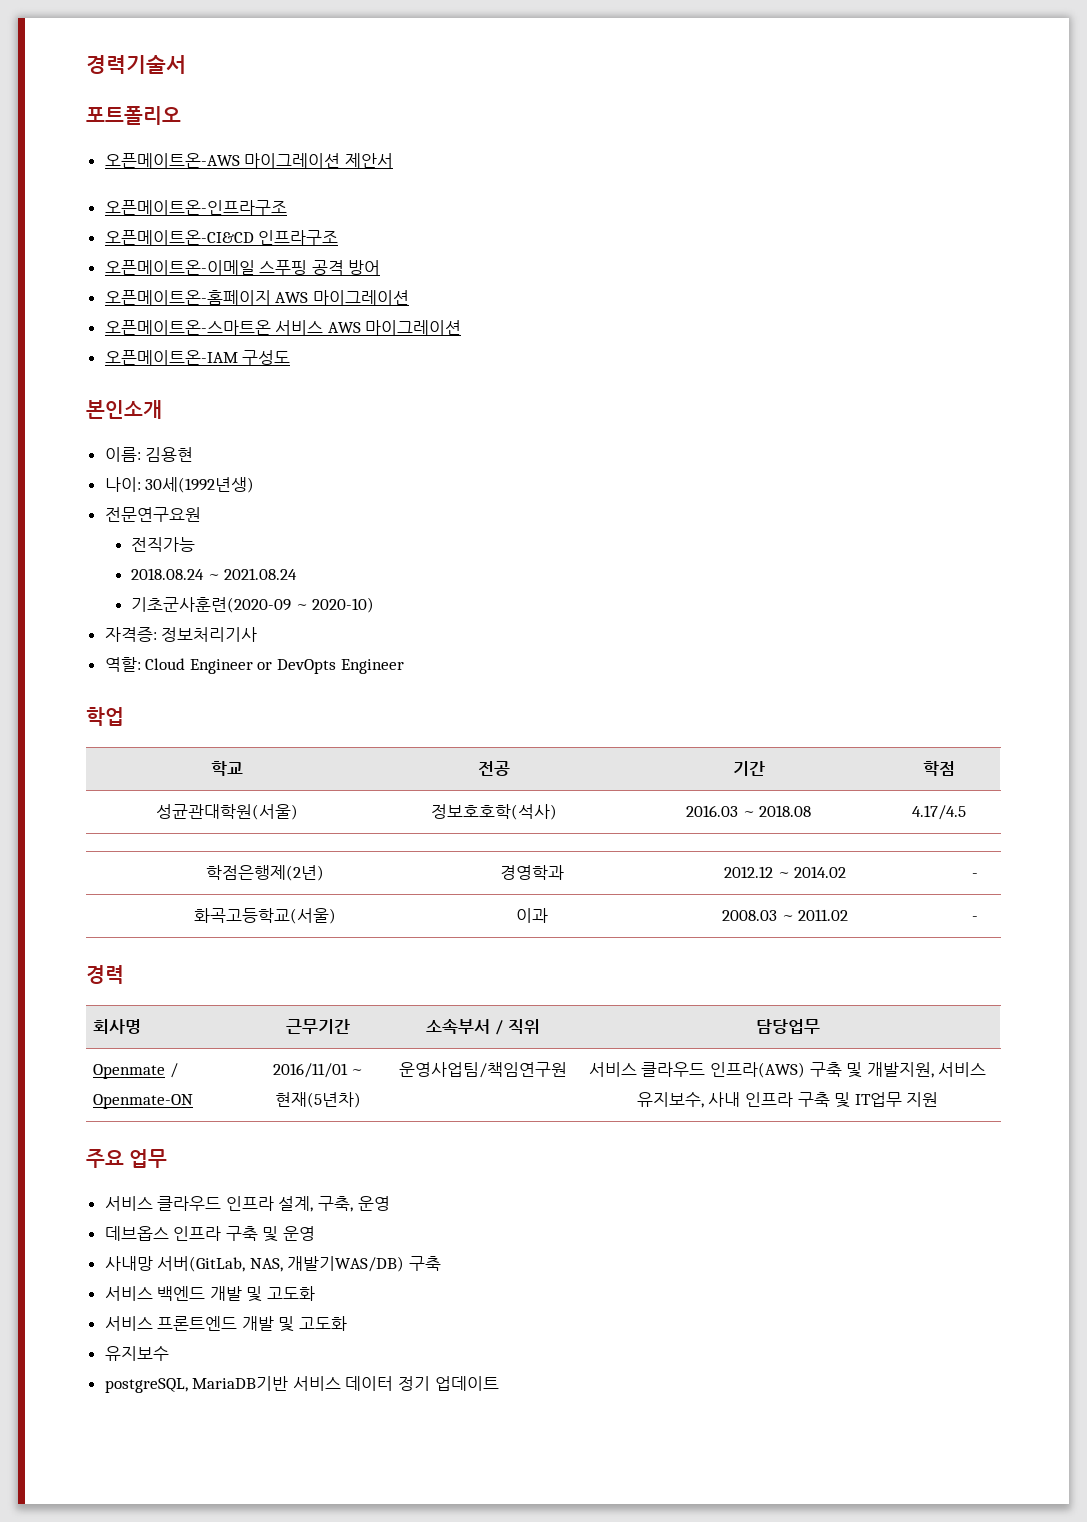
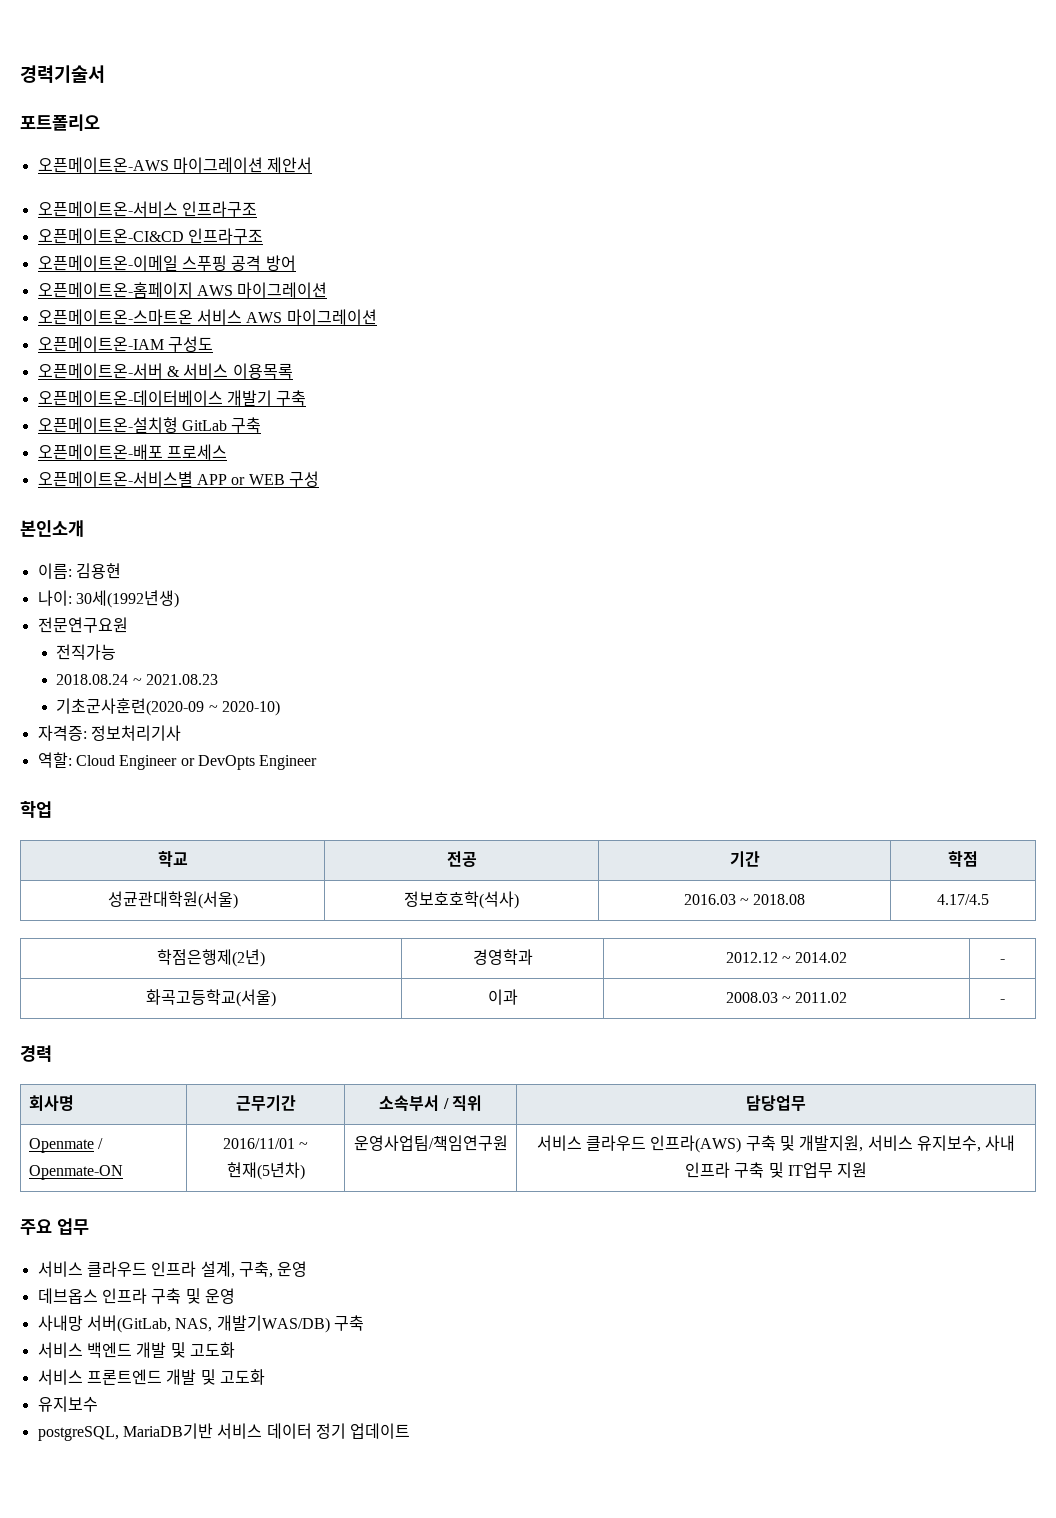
- 오픈메이트온-인프라구조
+ 오픈메이트온-서비스 인프라구조
+ 오픈메이트온-서버 & 서비스 이용목록
+ 오픈메이트온-데이터베이스 개발기 구축
+ 오픈메이트온-설치형 GitLab 구축
+ 오픈메이트온-배포 프로세스
+ 오픈메이트온-서비스별 APP or WEB 구성
- 2018.08.24 ~ 2021.08.24
+ 2018.08.24 ~ 2021.08.23

